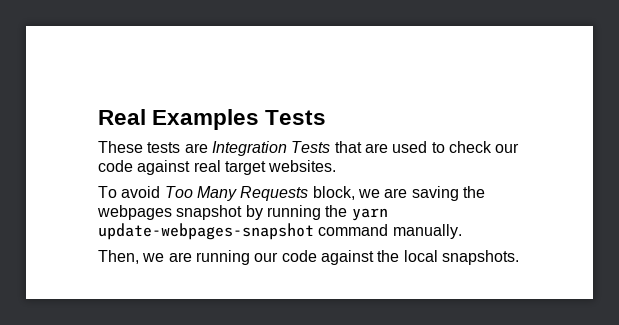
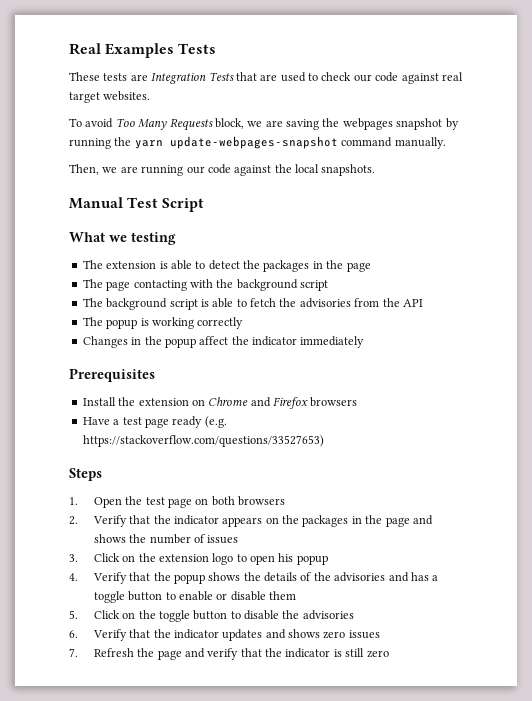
+ Manual Test Script
+ What we testing
+ The extension is able to detect the packages in the page
+ The page contacting with the background script
+ The background script is able to fetch the advisories from the API
+ The popup is working correctly
+ Changes in the popup affect the indicator immediately
+ Prerequisites
+ Install the extension on Chrome and Firefox browsers
+ Have a test page ready (e.g. https://stackoverflow.com/questions/33527653)
+ Steps
+ 1. Open the test page on both browsers
+ 2. Verify that the indicator appears on the packages in the page and shows the number of issues
+ 3. Click on the extension logo to open his popup
+ 4. Verify that the popup shows the details of the advisories and has a toggle button to enable or disable them
+ 5. Click on the toggle button to disable the advisories
+ 6. Verify that the indicator updates and shows zero issues
+ 7. Refresh the page and verify that the indicator is still zero

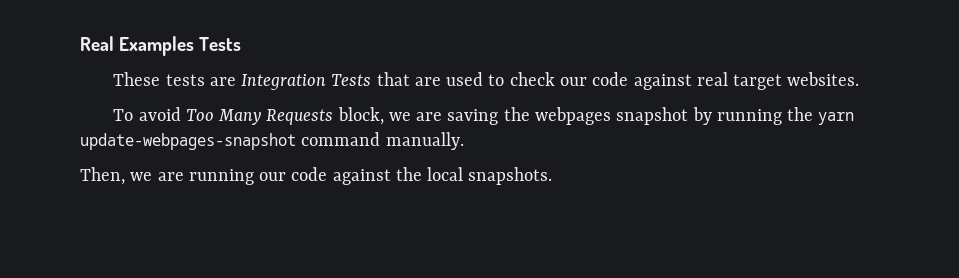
- Manual Test Script
- What we testing
- The extension is able to detect the packages in the page
- The page contacting with the background script
- The background script is able to fetch the advisories from the API
- The popup is working correctly
- Changes in the popup affect the indicator immediately
- Prerequisites
- Install the extension on Chrome and Firefox browsers
- Have a test page ready (e.g. https://stackoverflow.com/questions/33527653)
- Steps
- 1. Open the test page on both browsers
- 2. Verify that the indicator appears on the packages in the page and shows the number of issues
- 3. Click on the extension logo to open his popup
- 4. Verify that the popup shows the details of the advisories and has a toggle button to enable or disable them
- 5. Click on the toggle button to disable the advisories
- 6. Verify that the indicator updates and shows zero issues
- 7. Refresh the page and verify that the indicator is still zero

